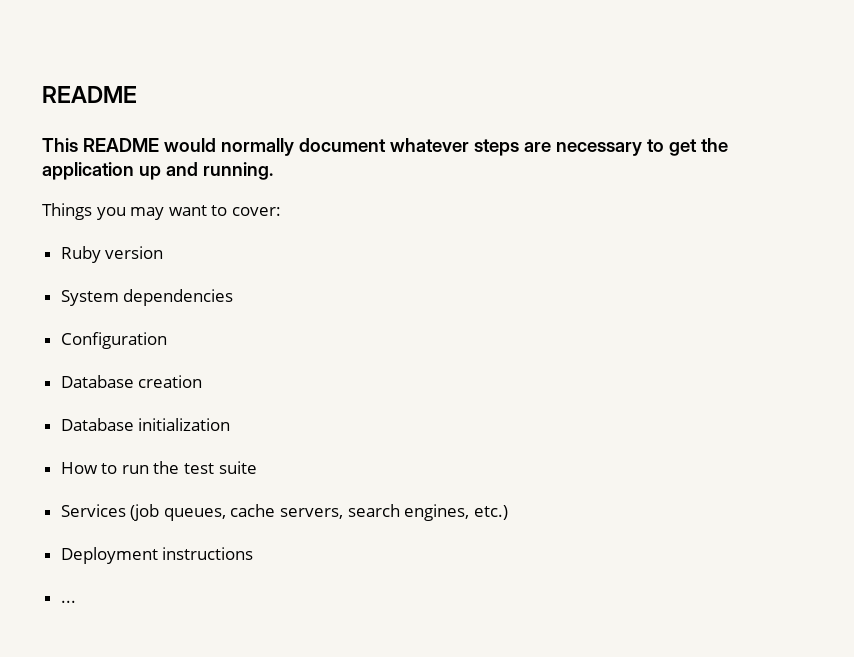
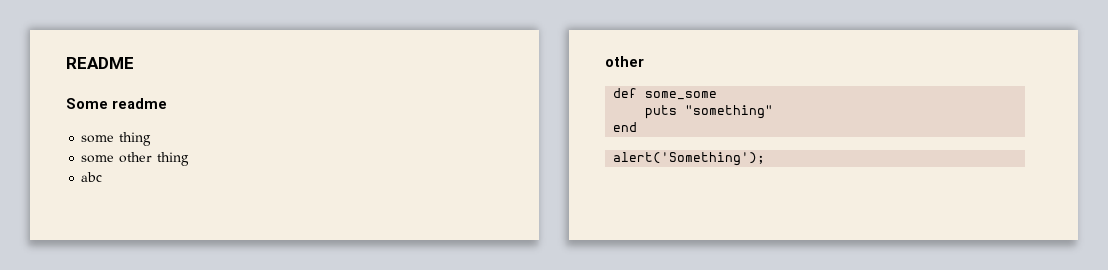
- This README would normally document whatever steps are necessary to get the application up and running.
- Things you may want to cover:
- Ruby version
- System dependencies
- Configuration
- Database creation
- Database initialization
- How to run the test suite
- Services (job queues, cache servers, search engines, etc.)
- Deployment instructions
- ...
+ Some readme
+ some thing
+ some other thing
+ abc
+ other
+ def some_some
+ puts "something"
+ end
+ alert('Something');

